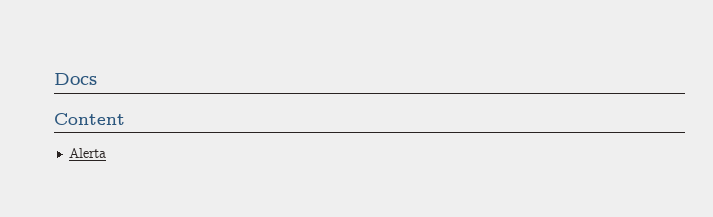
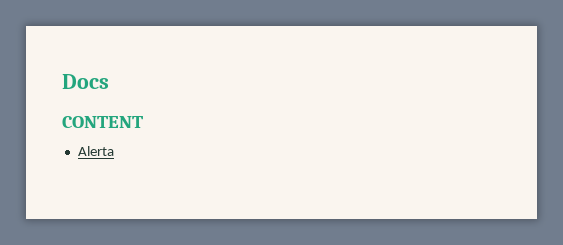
- Content
+ CONTENT

